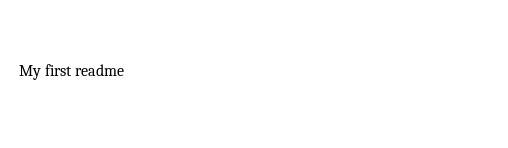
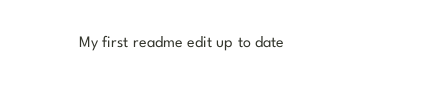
- My first readme
+ My first readme edit up to date

